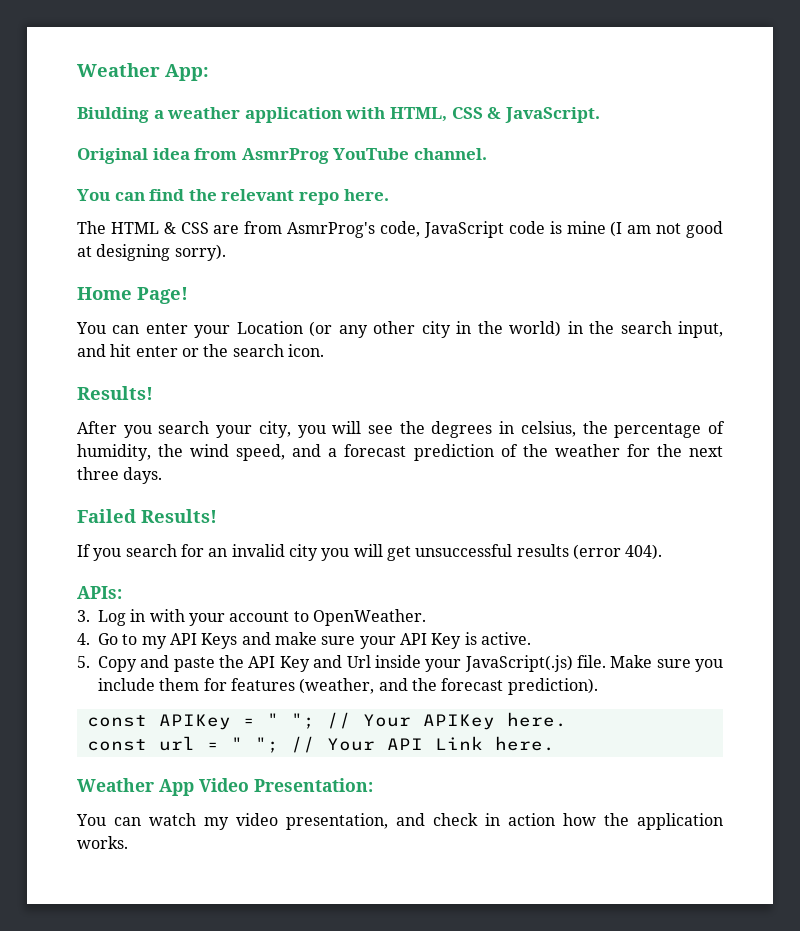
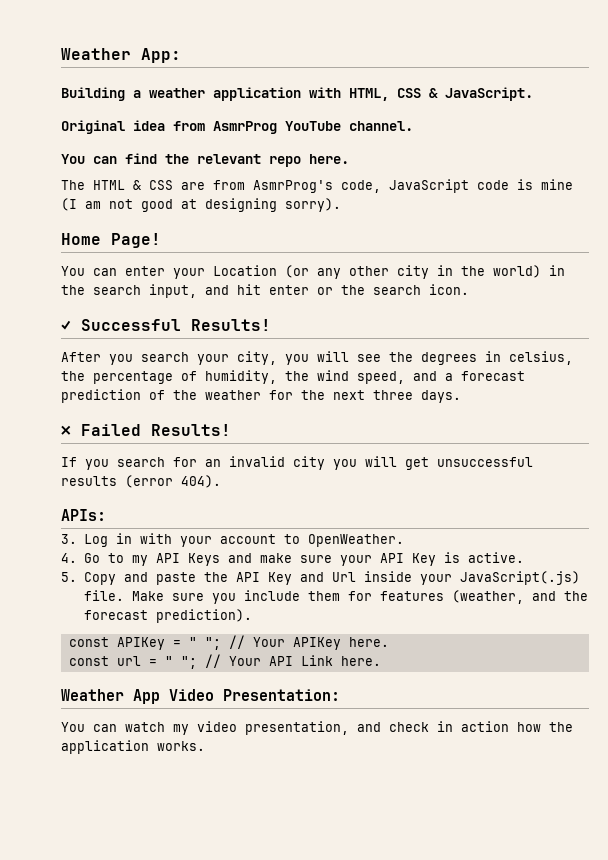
- Biulding a weather application with HTML, CSS & JavaScript.
+ Building a weather application with HTML, CSS & JavaScript.
  You can enter your Location (or any other city in the world) in the search input, and hit enter or the search icon.
- Results!
+ ✓ Successful Results!
- Failed Results!
+ ✗ Failed Results!

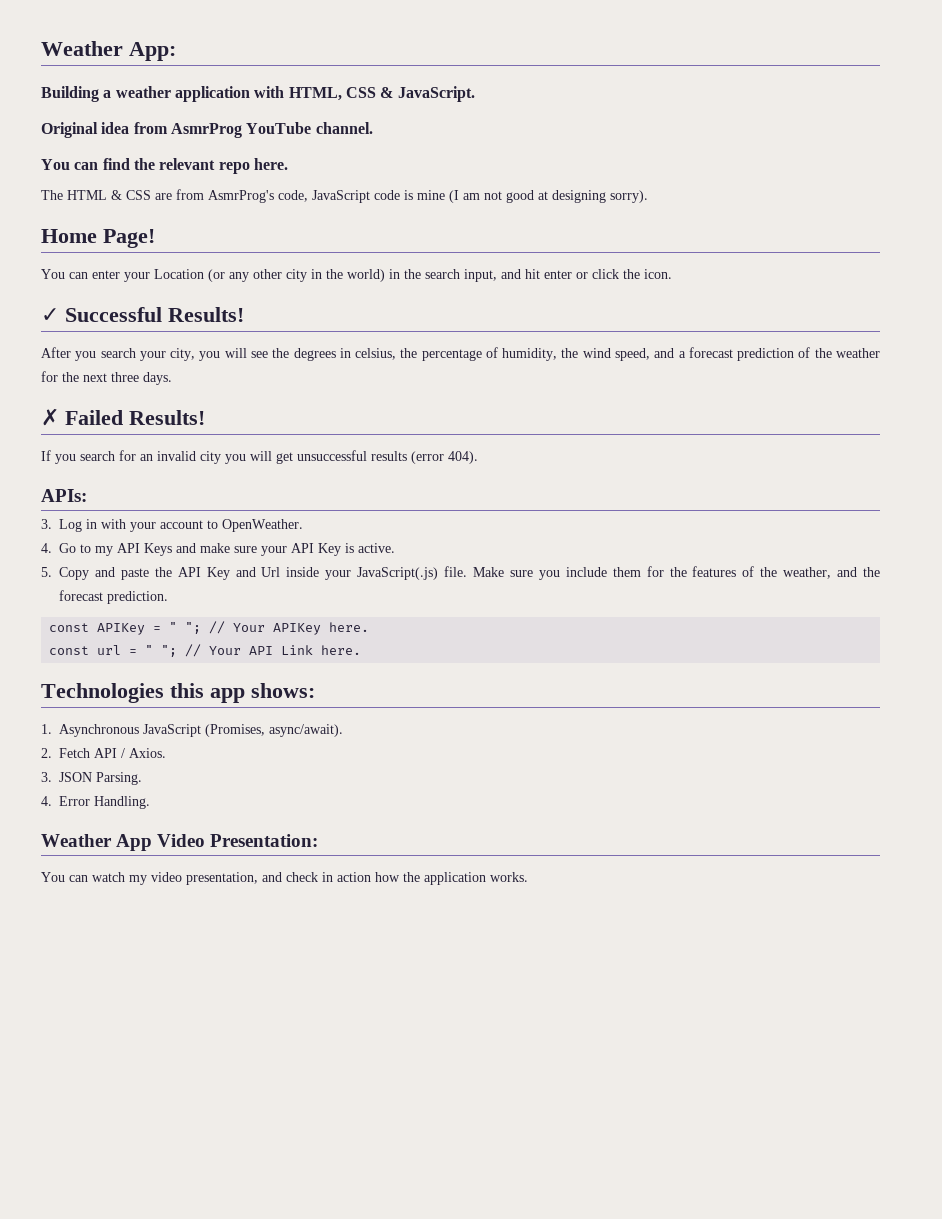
- You can enter your Location (or any other city in the world) in the search input, and hit enter or the search icon.
+ You can enter your Location (or any other city in the world) in the search input, and hit enter or click the icon.
- Make sure you include them for features (weather, and the forecast prediction).
+ Make sure you include them for the features of the weather, and the forecast prediction.
+ Technologies this app shows:
+ 1. Asynchronous JavaScript (Promises, async/await).
+ 2. Fetch API / Axios.
+ 3. JSON Parsing.
+ 4. Error Handling.

